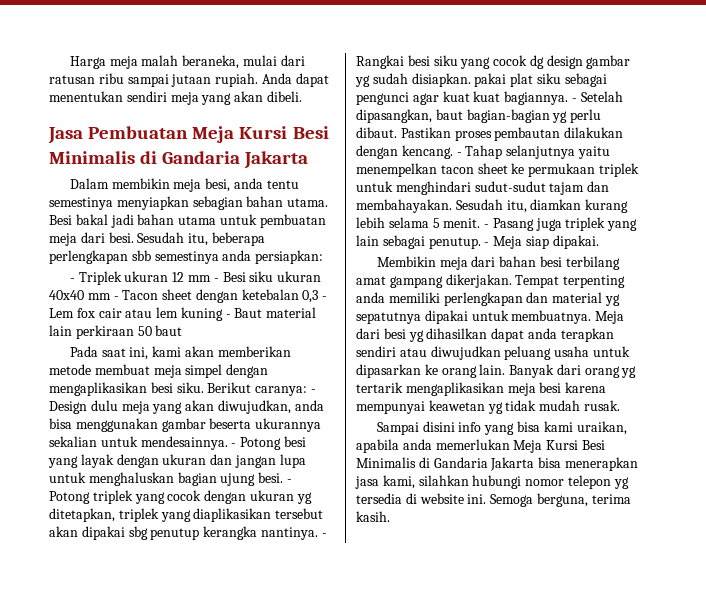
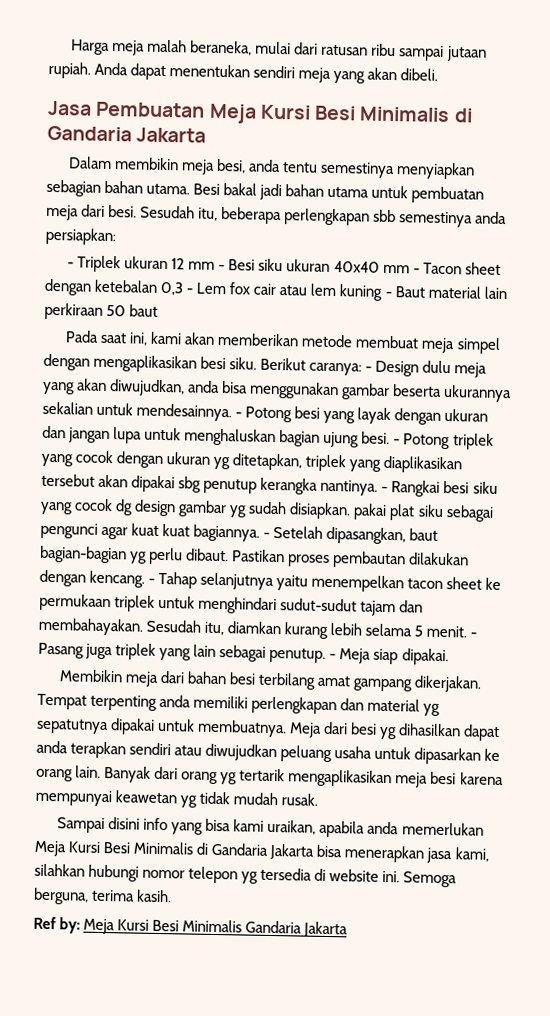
+ Ref by: Meja Kursi Besi Minimalis Gandaria Jakarta

